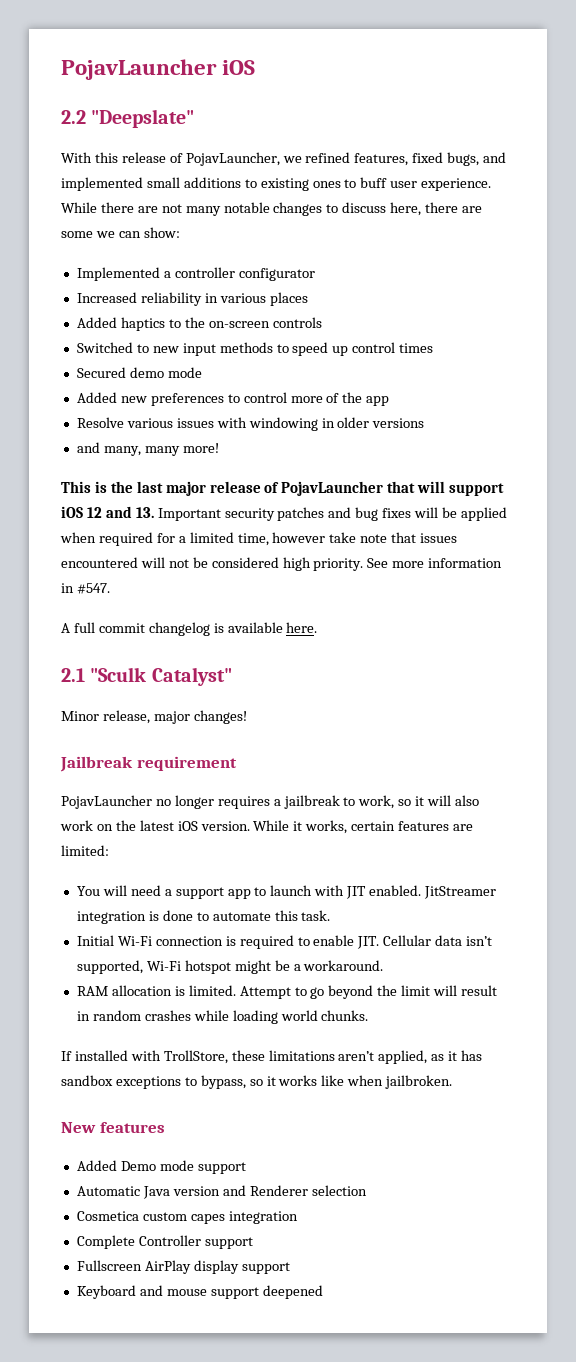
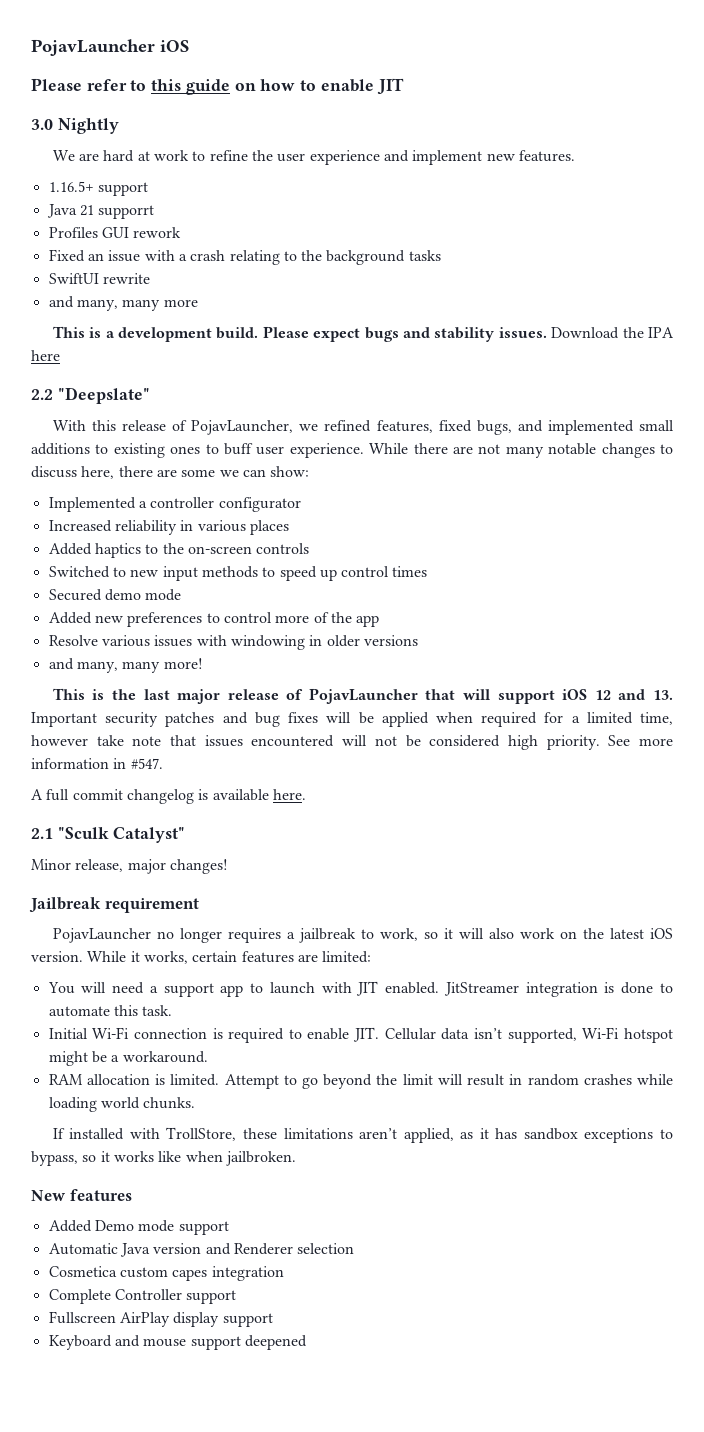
+ Please refer to this guide on how to enable JIT
+ 3.0 Nightly
+ We are hard at work to refine the user experience and implement new features.
+ 1.16.5+ support
+ Java 21 supporrt
+ Profiles GUI rework
+ Fixed an issue with a crash relating to the background tasks
+ SwiftUI rewrite
+ and many, many more
+ This is a development build. Please expect bugs and stability issues. Download the IPA here

